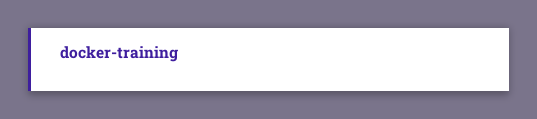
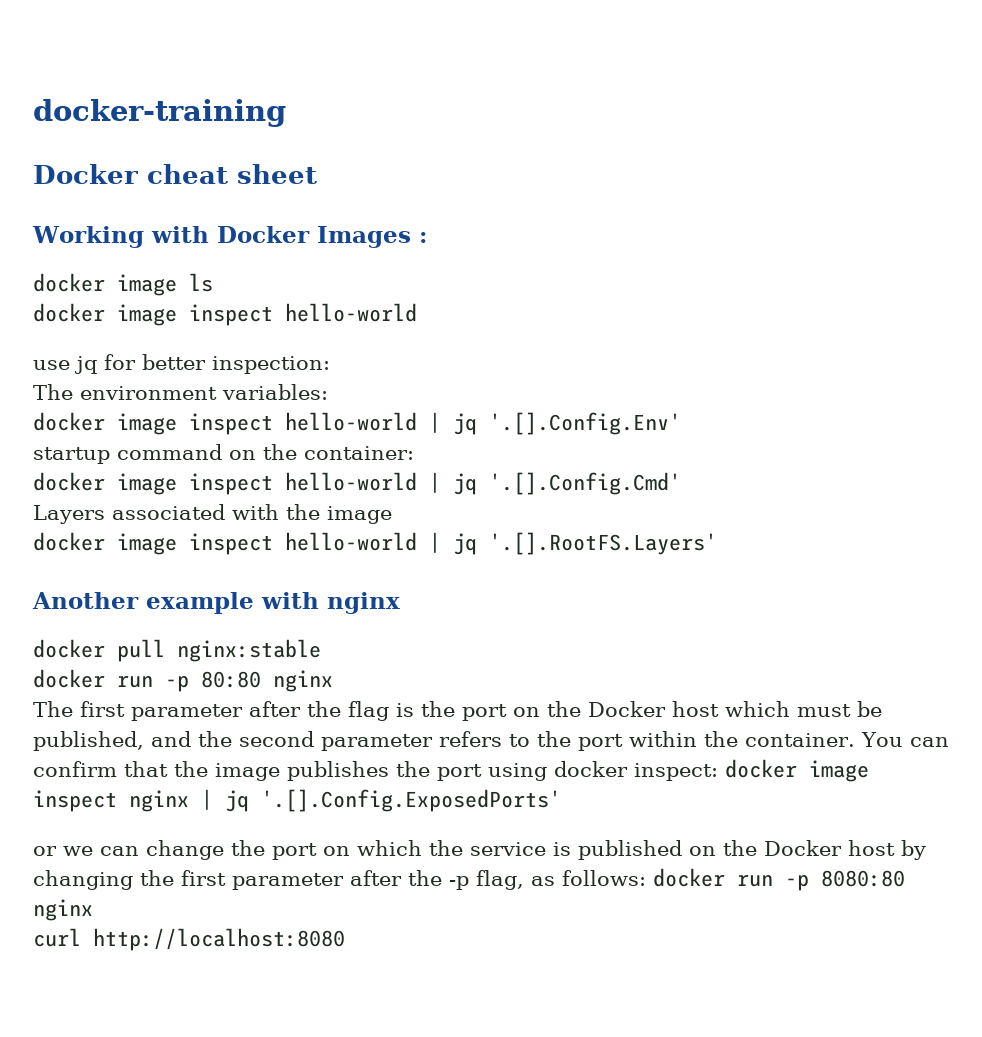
+ Docker cheat sheet
+ Working with Docker Images :
+ docker image ls
+ docker image inspect hello-world
+ use jq for better inspection:
+ The environment variables:
+ docker image inspect hello-world | jq '.[].Config.Env'
+ startup command on the container:
+ docker image inspect hello-world | jq '.[].Config.Cmd'
+ Layers associated with the image
+ docker image inspect hello-world | jq '.[].RootFS.Layers'
+ Another example with nginx
+ docker pull nginx:stable
+ docker run -p 80:80 nginx
+ The first parameter after the flag is the port on the Docker host which must be published, and the second parameter refers to the port within the container. You can confirm that the image publishes the port using docker inspect: docker image inspect nginx | jq '.[].Config.ExposedPorts'
+ or we can change the port on which the service is published on the Docker host by changing the first parameter after the -p flag, as follows: docker run -p 8080:80 nginx
+ curl http://localhost:8080

